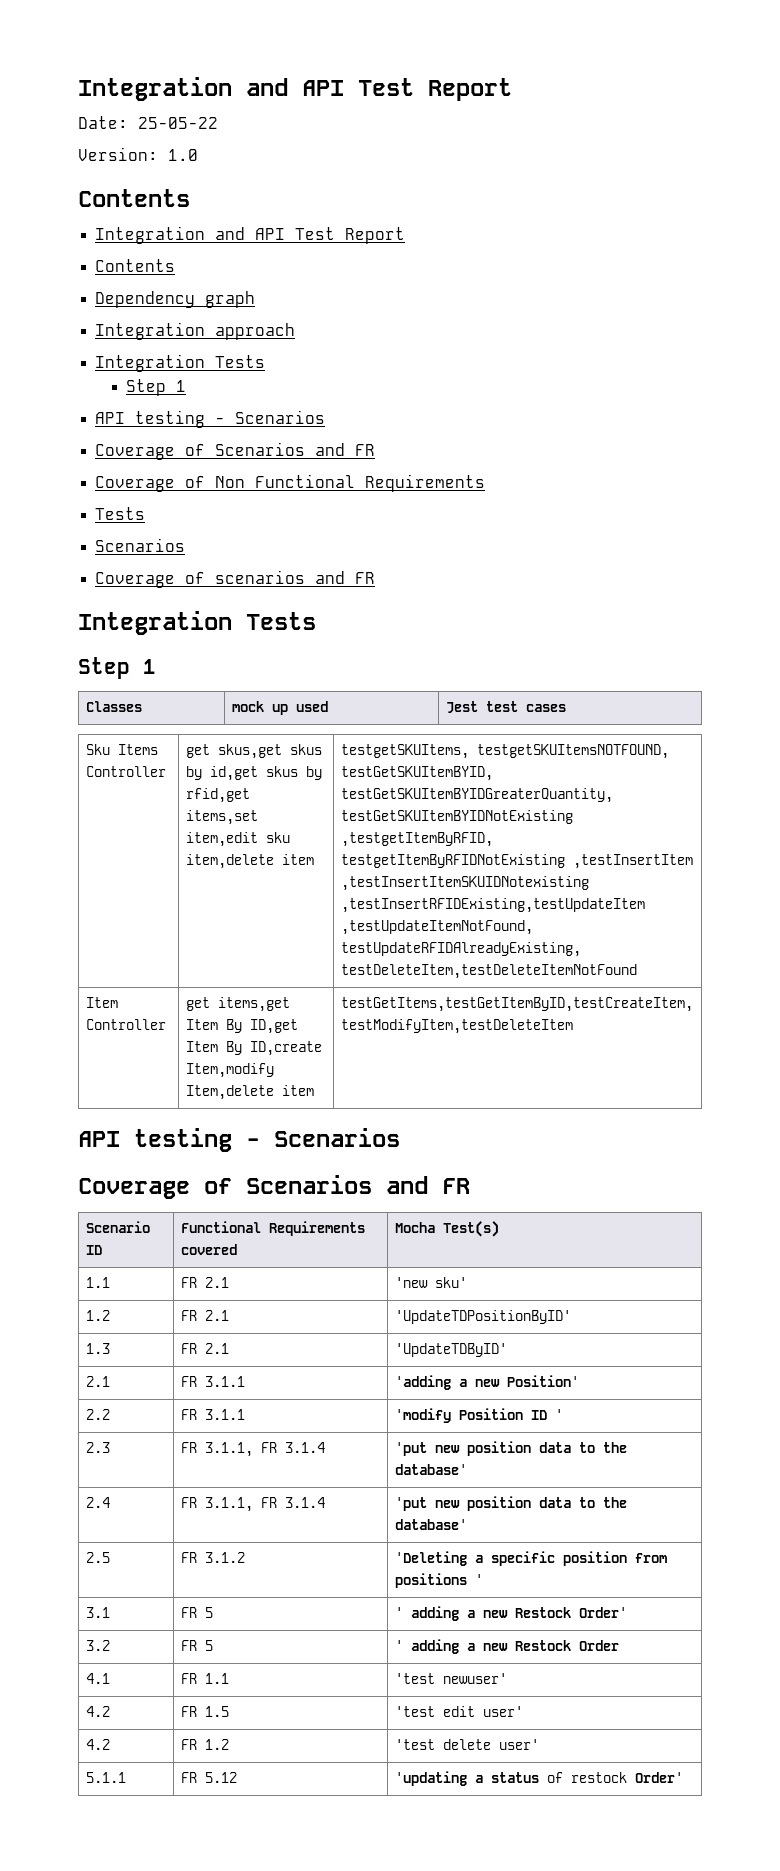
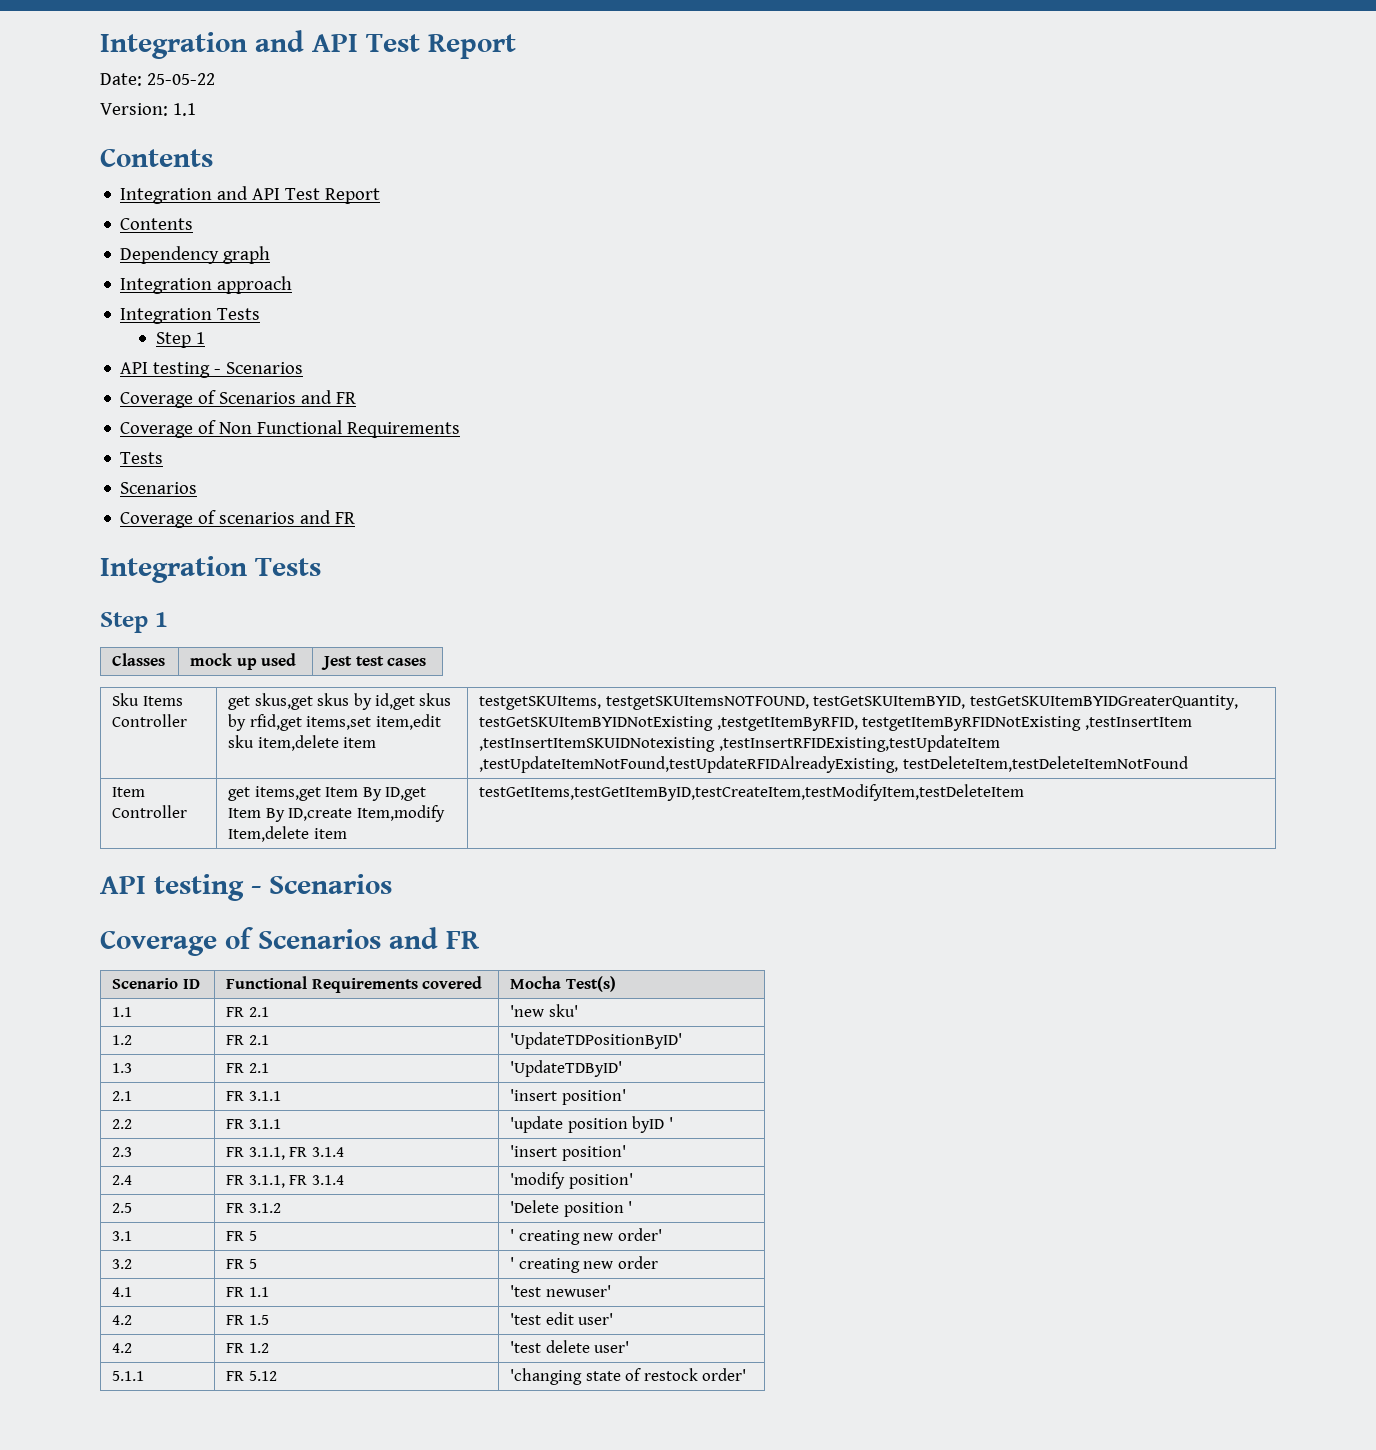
- Version: 1.0
+ Version: 1.1
- 2.1 | FR 3.1.1 | 'adding a new Position'
+ 2.1 | FR 3.1.1 | 'insert position'
- 2.2 | FR 3.1.1 | 'modify Position ID '
+ 2.2 | FR 3.1.1 | 'update position byID '
- 2.3 | FR 3.1.1, FR 3.1.4 | 'put new position data to the database'
+ 2.3 | FR 3.1.1, FR 3.1.4 | 'insert position'
- 2.4 | FR 3.1.1, FR 3.1.4 | 'put new position data to the database'
- 2.5 | FR 3.1.2 | 'Deleting a specific position from positions '
+ 2.4 | FR 3.1.1, FR 3.1.4 | 'modify position'
+ 2.5 | FR 3.1.2 | 'Delete position '
- 3.1 | FR 5 | ' adding a new Restock Order'
+ 3.1 | FR 5 | ' creating new order'
- 3.2 | FR 5 | ' adding a new Restock Order
+ 3.2 | FR 5 | ' creating new order
- 5.1.1 | FR 5.12 | 'updating a status of restock Order'
+ 5.1.1 | FR 5.12 | 'changing state of restock order'

